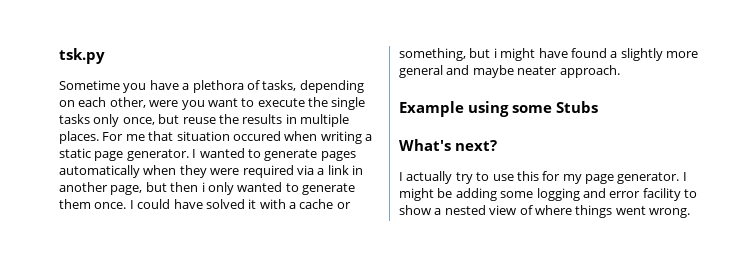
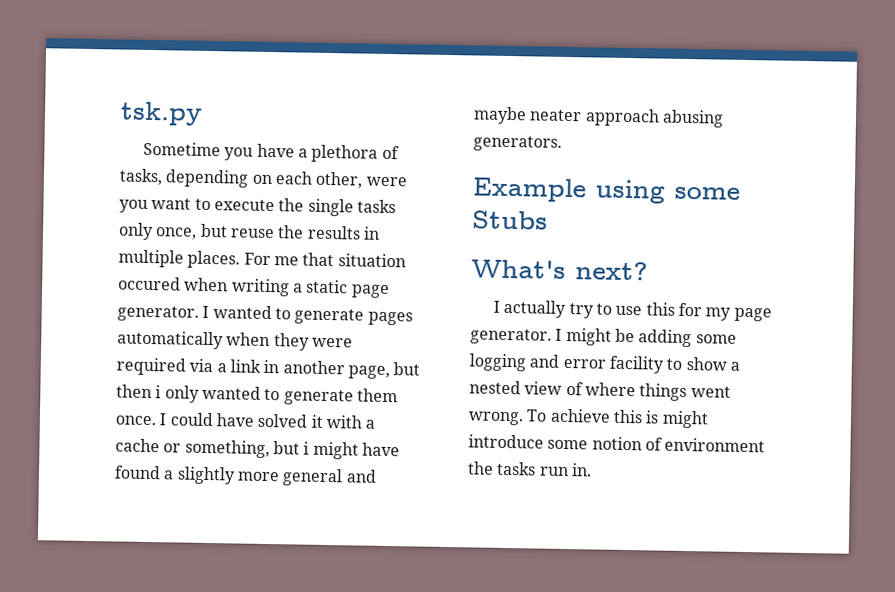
- I could have solved it with a cache or something, but i might have found a slightly more general and maybe neater approach.
+ I could have solved it with a cache or something, but i might have found a slightly more general and maybe neater approach abusing generators.
+ To achieve this is might introduce some notion of environment the tasks run in.

